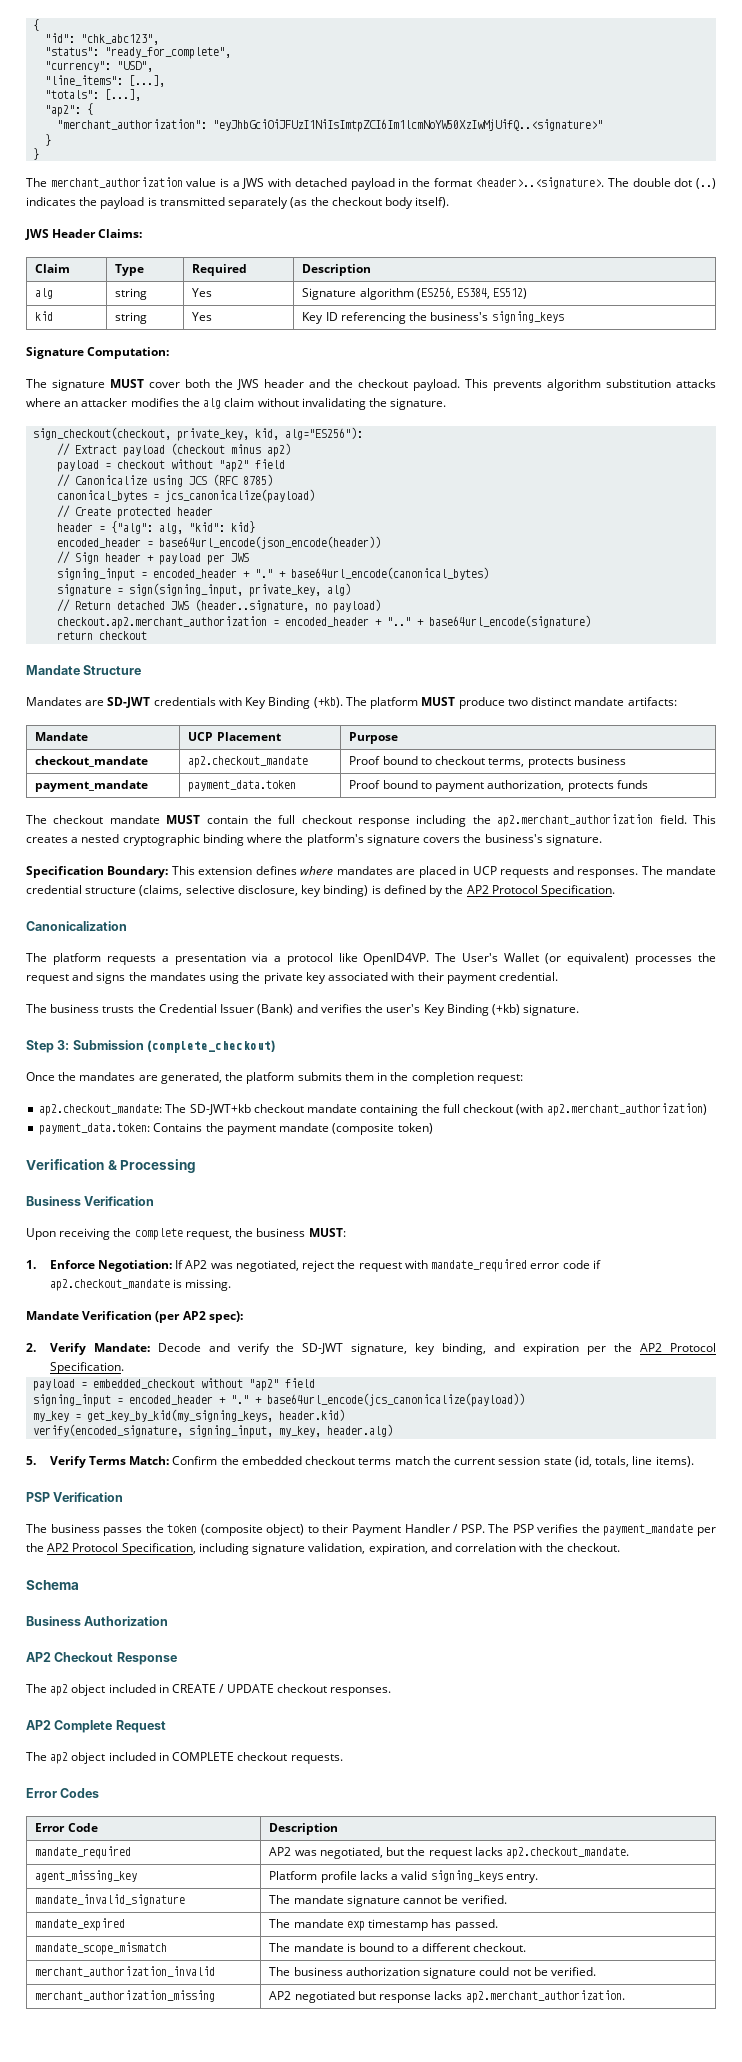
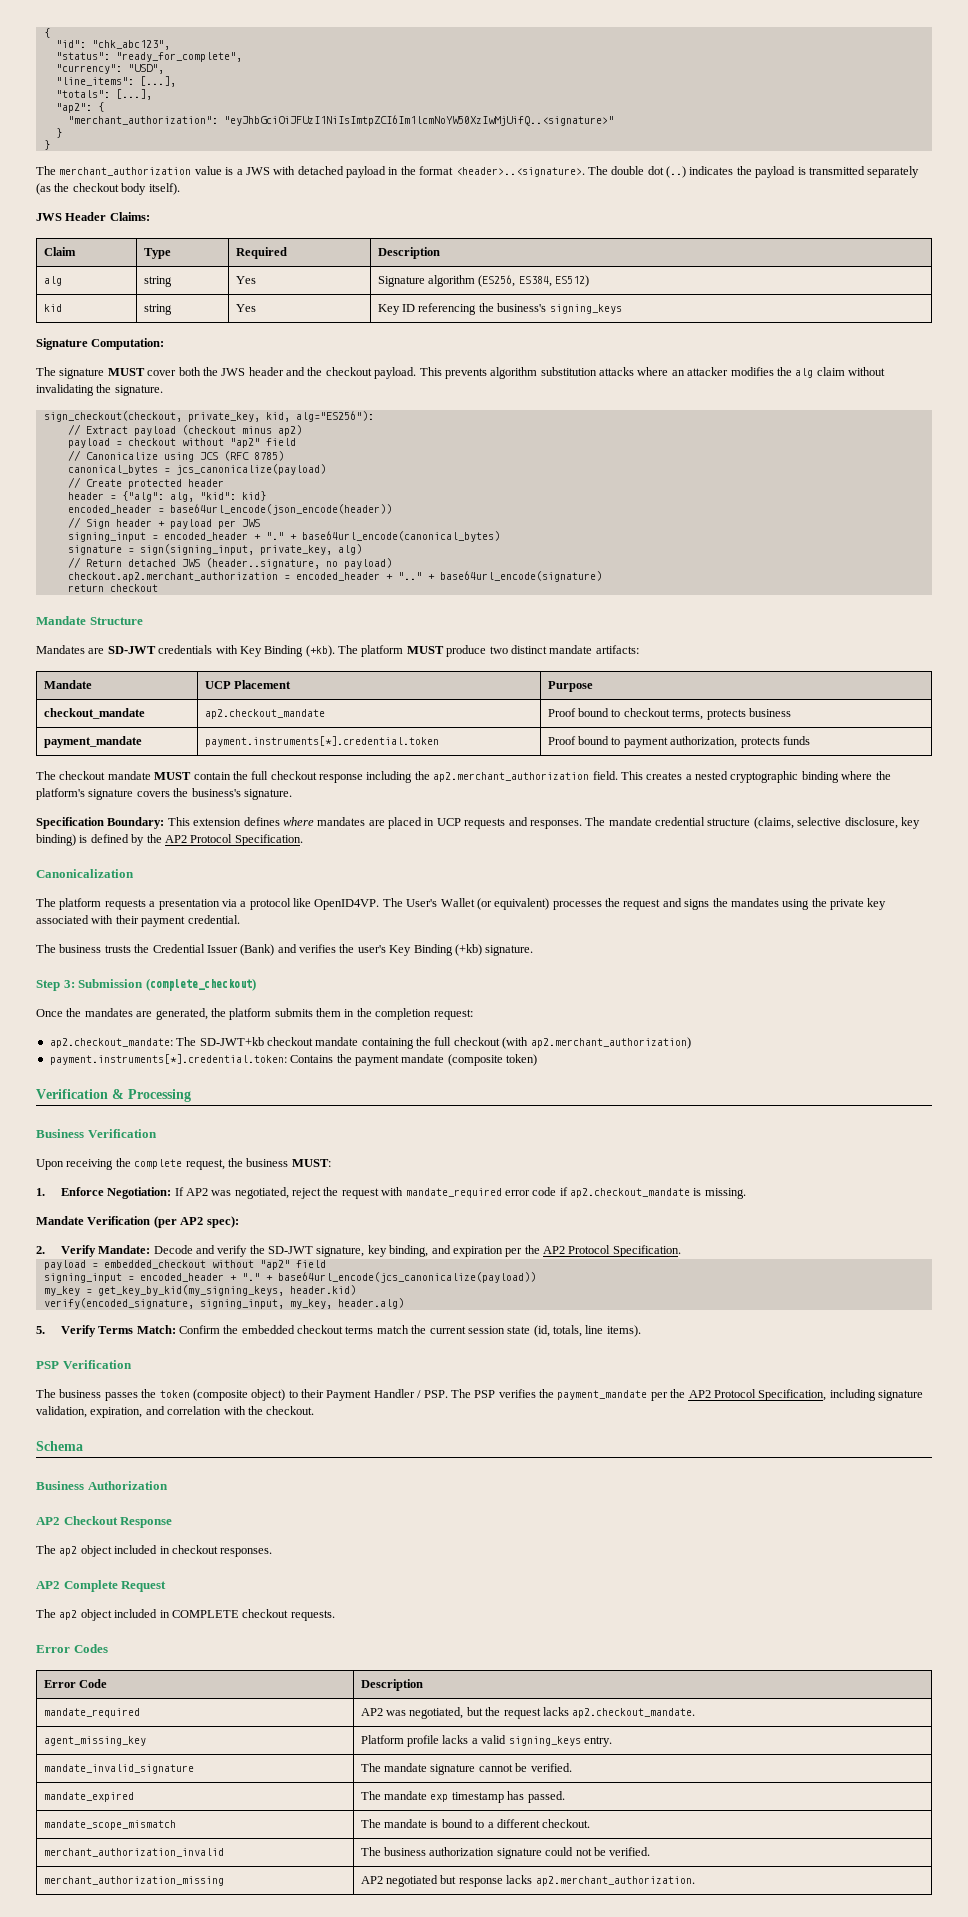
- payment_mandate | payment_data.token | Proof bound to payment authorization, protects funds
+ payment_mandate | payment.instruments[*].credential.token | Proof bound to payment authorization, protects funds
- payment_data.token: Contains the payment mandate (composite token)
+ payment.instruments[*].credential.token: Contains the payment mandate (composite token)
- The ap2 object included in CREATE / UPDATE checkout responses.
+ The ap2 object included in checkout responses.

